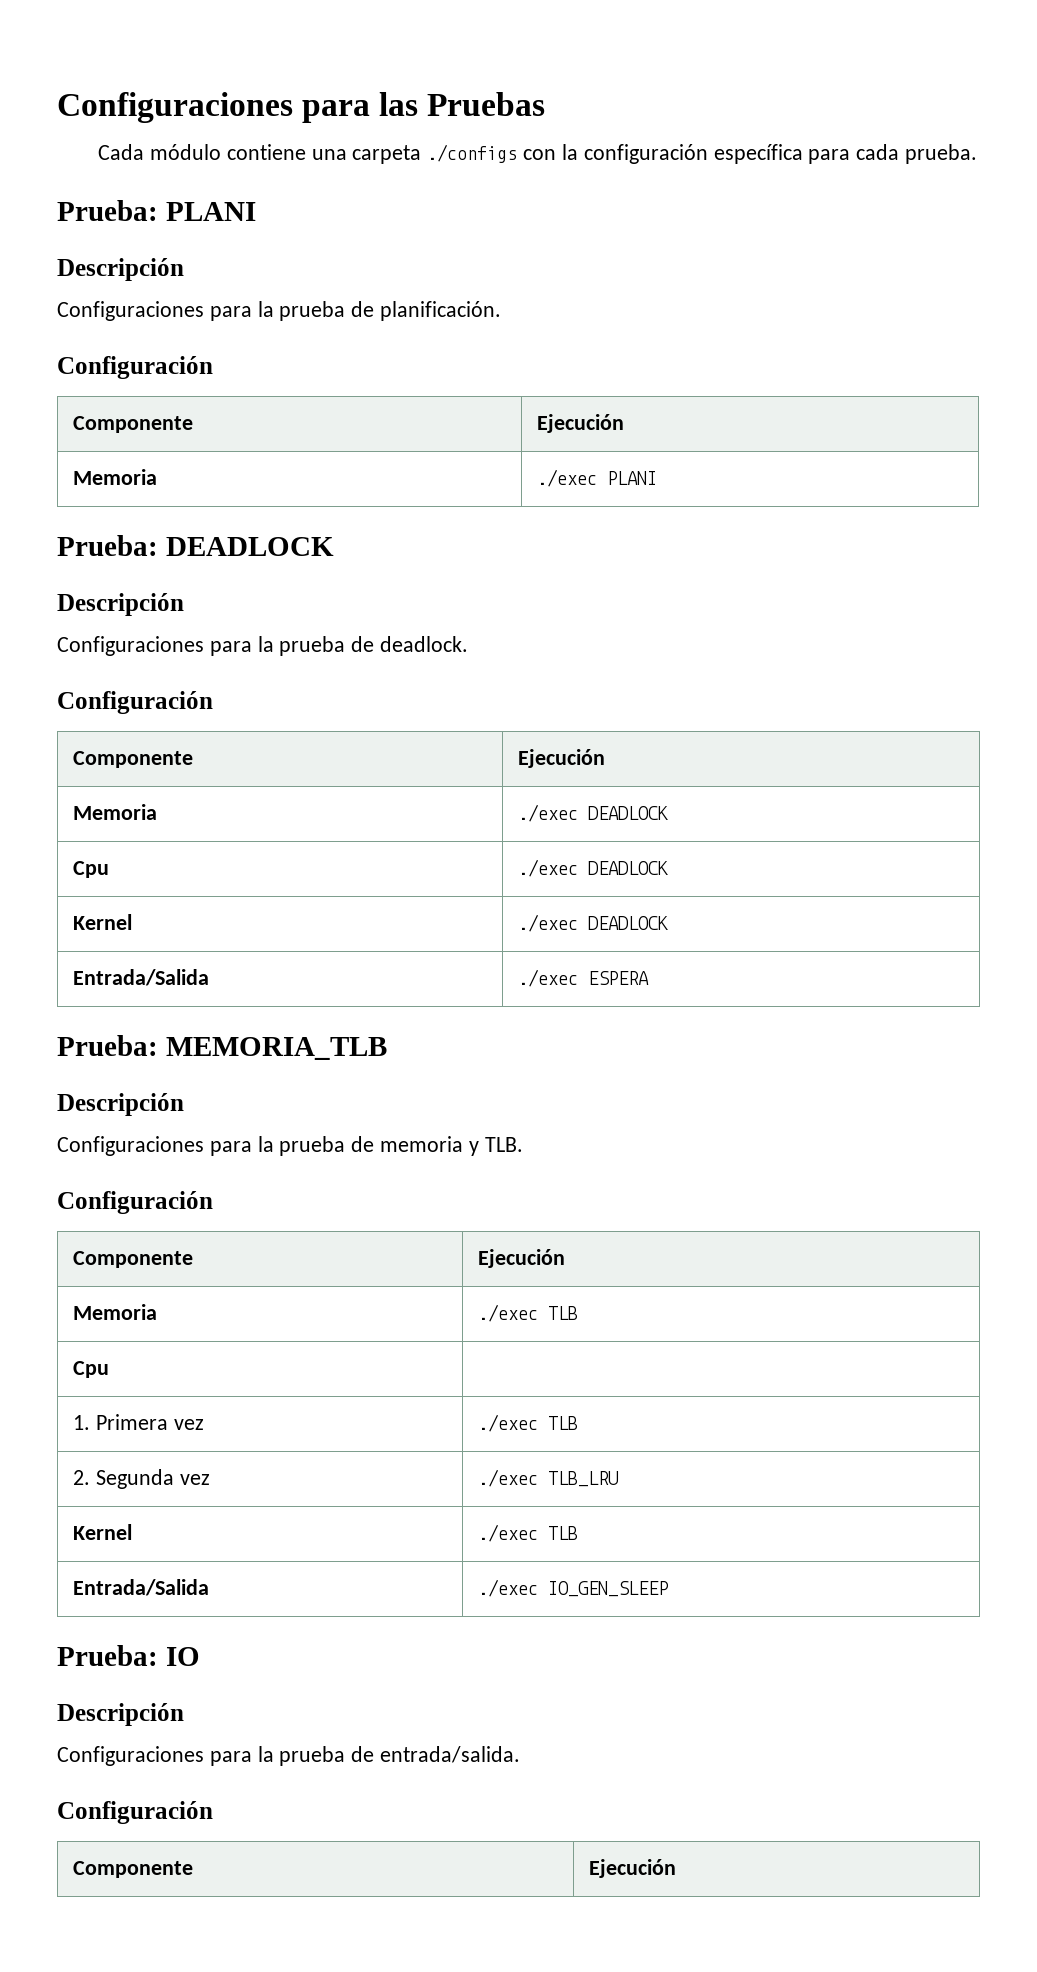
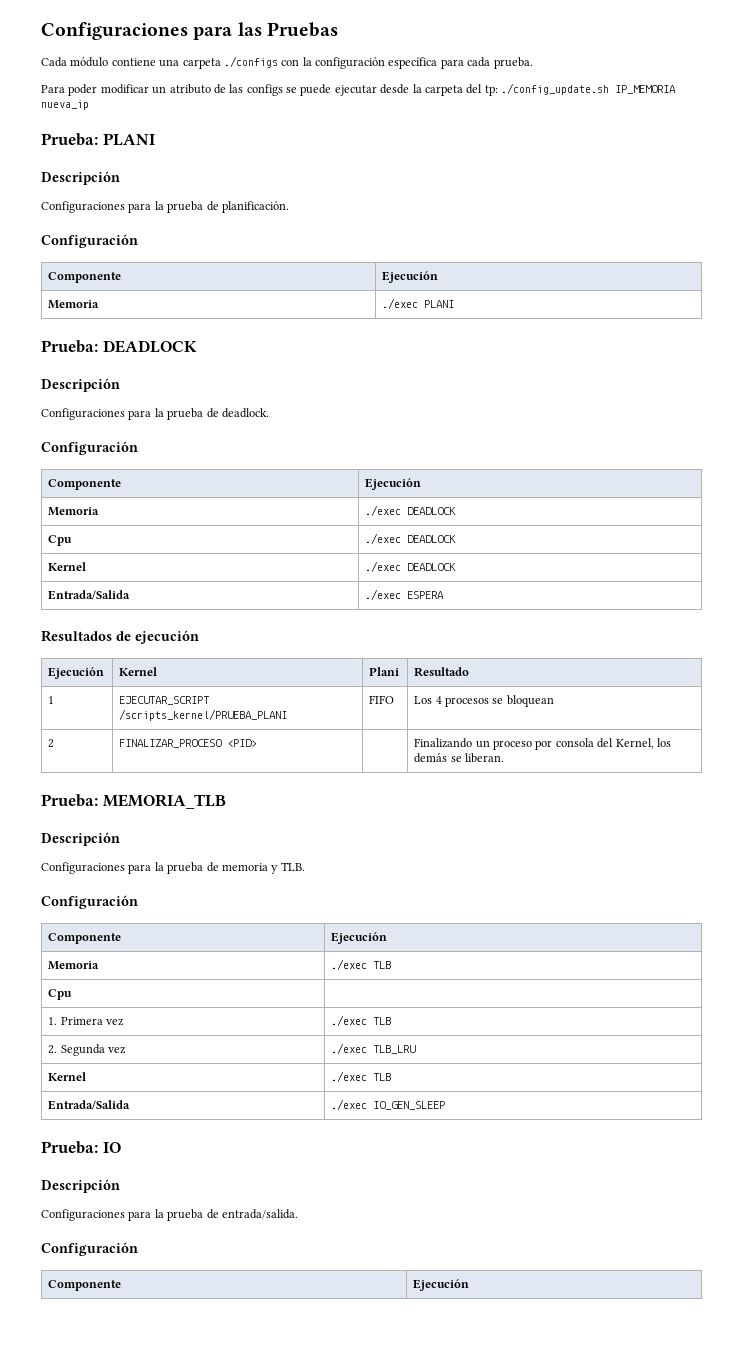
+ Para poder modificar un atributo de las configs se puede ejecutar desde la carpeta del tp: ./config_update.sh IP_MEMORIA nueva_ip
+ Resultados de ejecución
+ Ejecución | Kernel | Plani | Resultado
+ 1 | EJECUTAR_SCRIPT /scripts_kernel/PRUEBA_PLANI | FIFO | Los 4 procesos se bloquean
+ 2 | FINALIZAR_PROCESO <PID> | | Finalizando un proceso por consola del Kernel, los demás se liberan.

